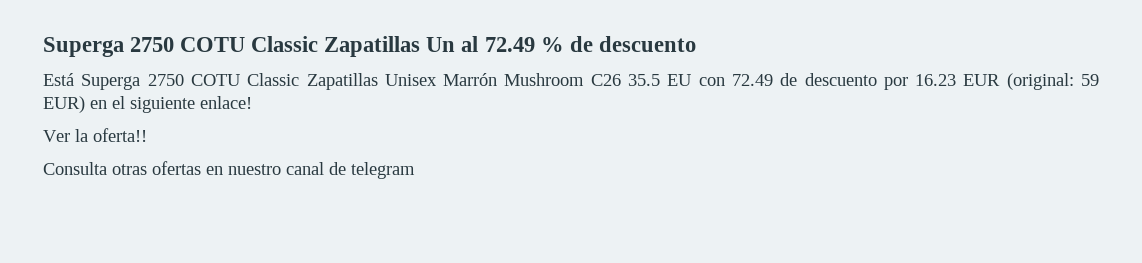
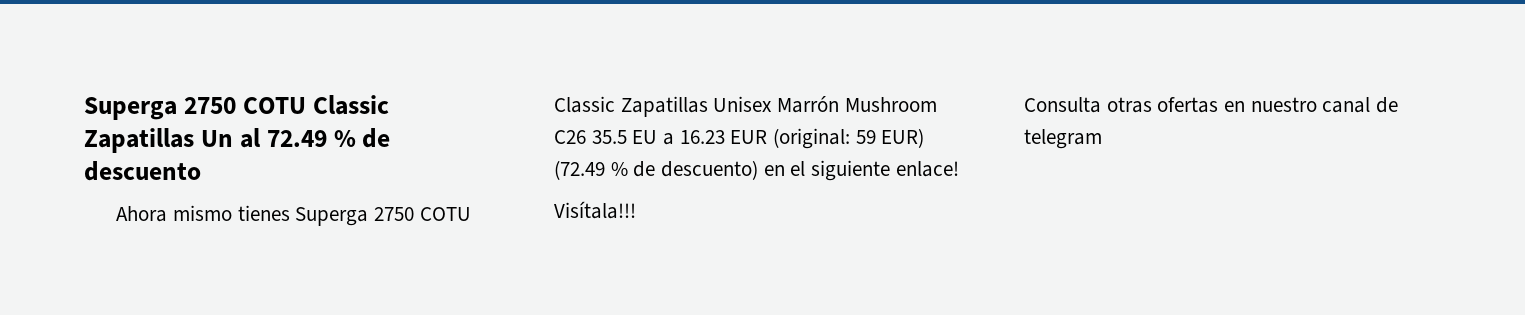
- Está Superga 2750 COTU Classic Zapatillas Unisex Marrón Mushroom C26 35.5 EU con 72.49 de descuento por 16.23 EUR (original: 59 EUR) en el siguiente enlace!
+ Ahora mismo tienes Superga 2750 COTU Classic Zapatillas Unisex Marrón Mushroom C26 35.5 EU a 16.23 EUR (original: 59 EUR) (72.49 % de descuento) en el siguiente enlace!
- Ver la oferta!!
+ Visítala!!!

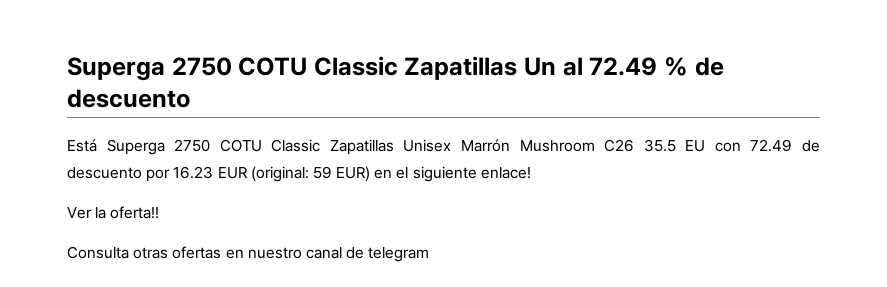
- Ahora mismo tienes Superga 2750 COTU Classic Zapatillas Unisex Marrón Mushroom C26 35.5 EU a 16.23 EUR (original: 59 EUR) (72.49 % de descuento) en el siguiente enlace!
+ Está Superga 2750 COTU Classic Zapatillas Unisex Marrón Mushroom C26 35.5 EU con 72.49 de descuento por 16.23 EUR (original: 59 EUR) en el siguiente enlace!
- Visítala!!!
+ Ver la oferta!!

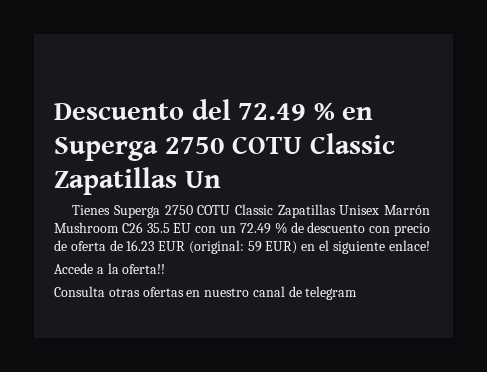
- Superga 2750 COTU Classic Zapatillas Un al 72.49 % de descuento
- Está Superga 2750 COTU Classic Zapatillas Unisex Marrón Mushroom C26 35.5 EU con 72.49 de descuento por 16.23 EUR (original: 59 EUR) en el siguiente enlace!
+ Descuento del 72.49 % en Superga 2750 COTU Classic Zapatillas Un
+ Tienes Superga 2750 COTU Classic Zapatillas Unisex Marrón Mushroom C26 35.5 EU con un 72.49 % de descuento con precio de oferta de 16.23 EUR (original: 59 EUR) en el siguiente enlace!
- Ver la oferta!!
+ Accede a la oferta!!

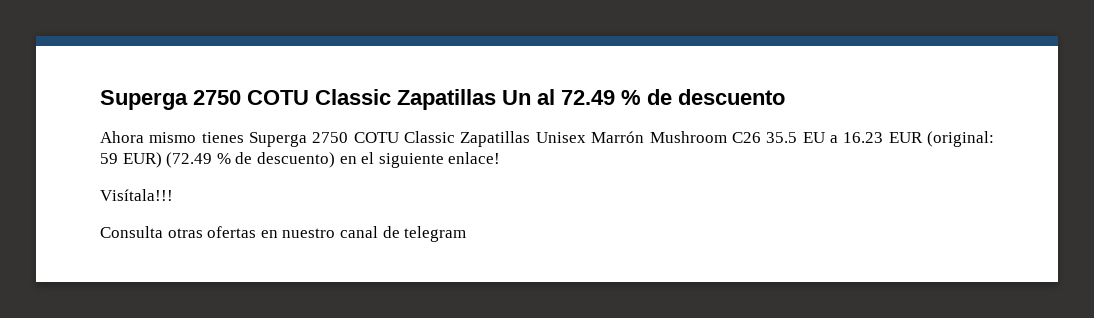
- Descuento del 72.49 % en Superga 2750 COTU Classic Zapatillas Un
- Tienes Superga 2750 COTU Classic Zapatillas Unisex Marrón Mushroom C26 35.5 EU con un 72.49 % de descuento con precio de oferta de 16.23 EUR (original: 59 EUR) en el siguiente enlace!
+ Superga 2750 COTU Classic Zapatillas Un al 72.49 % de descuento
+ Ahora mismo tienes Superga 2750 COTU Classic Zapatillas Unisex Marrón Mushroom C26 35.5 EU a 16.23 EUR (original: 59 EUR) (72.49 % de descuento) en el siguiente enlace!
- Accede a la oferta!!
+ Visítala!!!

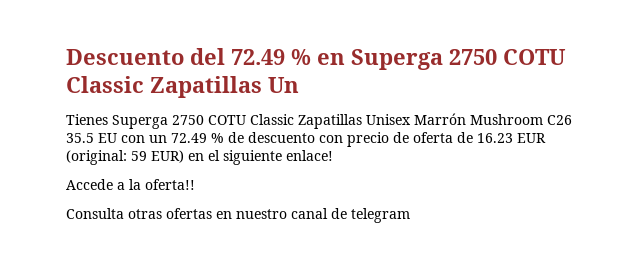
- Superga 2750 COTU Classic Zapatillas Un al 72.49 % de descuento
- Ahora mismo tienes Superga 2750 COTU Classic Zapatillas Unisex Marrón Mushroom C26 35.5 EU a 16.23 EUR (original: 59 EUR) (72.49 % de descuento) en el siguiente enlace!
+ Descuento del 72.49 % en Superga 2750 COTU Classic Zapatillas Un
+ Tienes Superga 2750 COTU Classic Zapatillas Unisex Marrón Mushroom C26 35.5 EU con un 72.49 % de descuento con precio de oferta de 16.23 EUR (original: 59 EUR) en el siguiente enlace!
- Visítala!!!
+ Accede a la oferta!!

